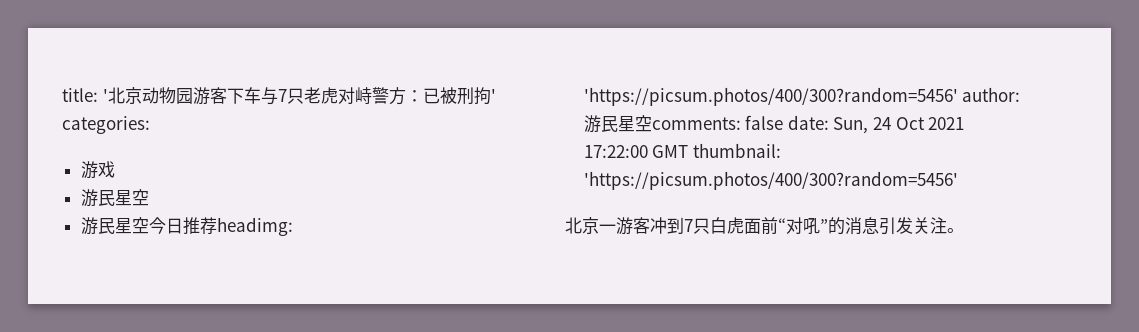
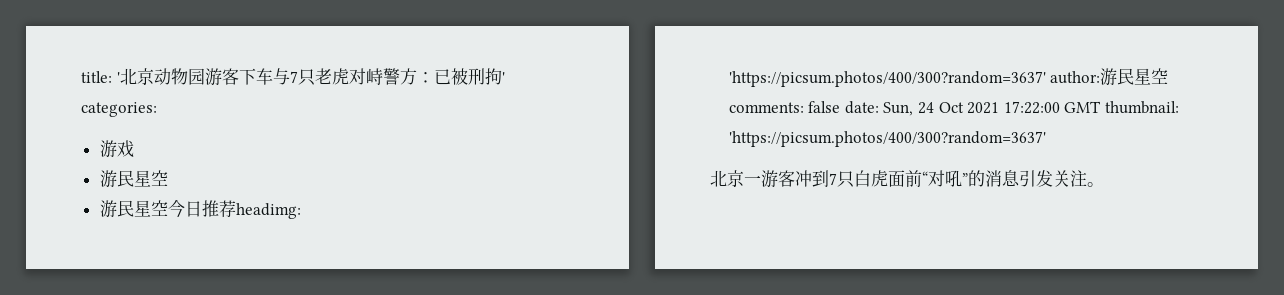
- 游民星空今日推荐headimg: 'https://picsum.photos/400/300?random=5456' author:游民星空comments: false date: Sun, 24 Oct 2021 17:22:00 GMT thumbnail: 'https://picsum.photos/400/300?random=5456'
+ 游民星空今日推荐headimg: 'https://picsum.photos/400/300?random=3637' author:游民星空comments: false date: Sun, 24 Oct 2021 17:22:00 GMT thumbnail: 'https://picsum.photos/400/300?random=3637'

